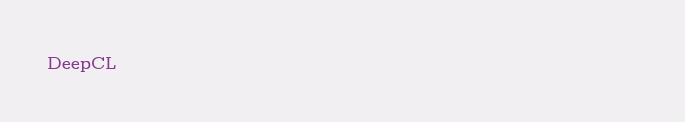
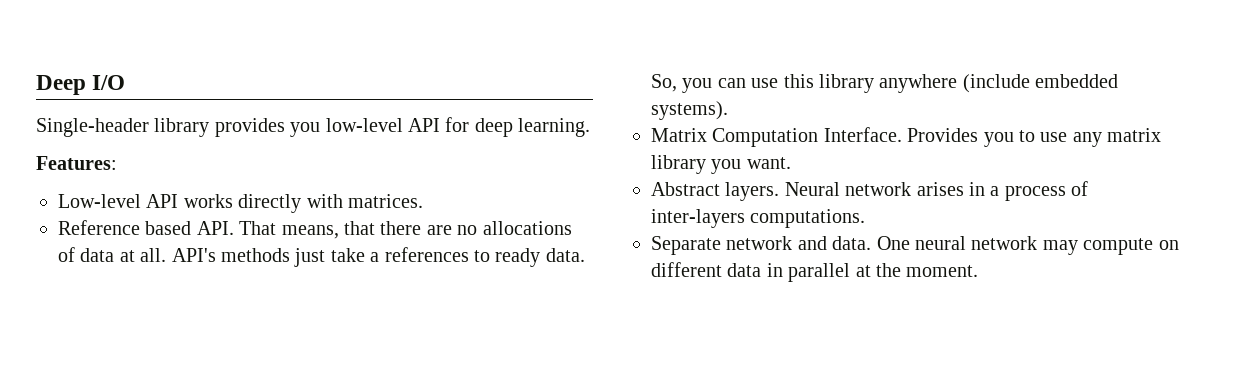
- DeepCL
+ Deep I/O
+ Single-header library provides you low-level API for deep learning.
+ Features:
+ Low-level API works directly with matrices.
+ Reference based API. That means, that there are no allocations of data at all. API's methods just take a references to ready data. So, you can use this library anywhere (include embedded systems).
+ Matrix Computation Interface. Provides you to use any matrix library you want.
+ Abstract layers. Neural network arises in a process of inter-layers computations.
+ Separate network and data. One neural network may compute on different data in parallel at the moment.

